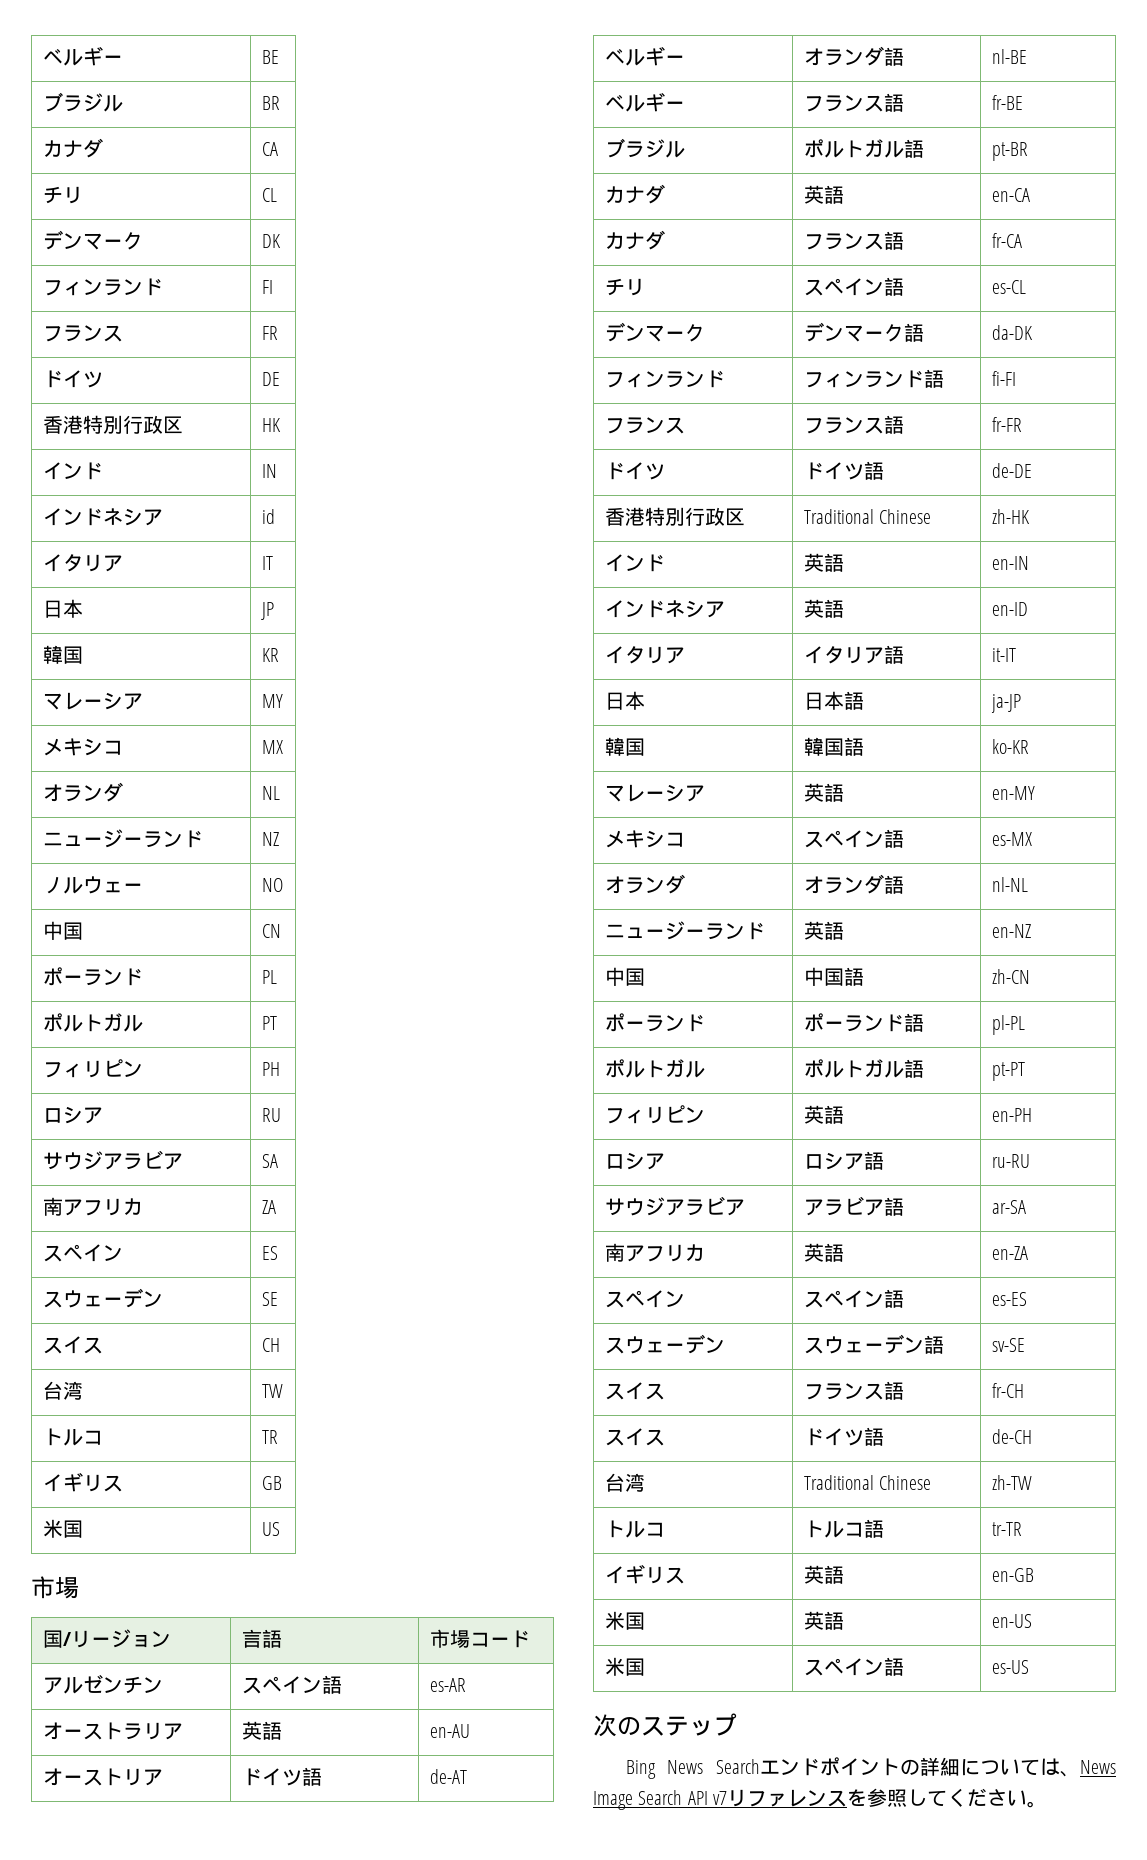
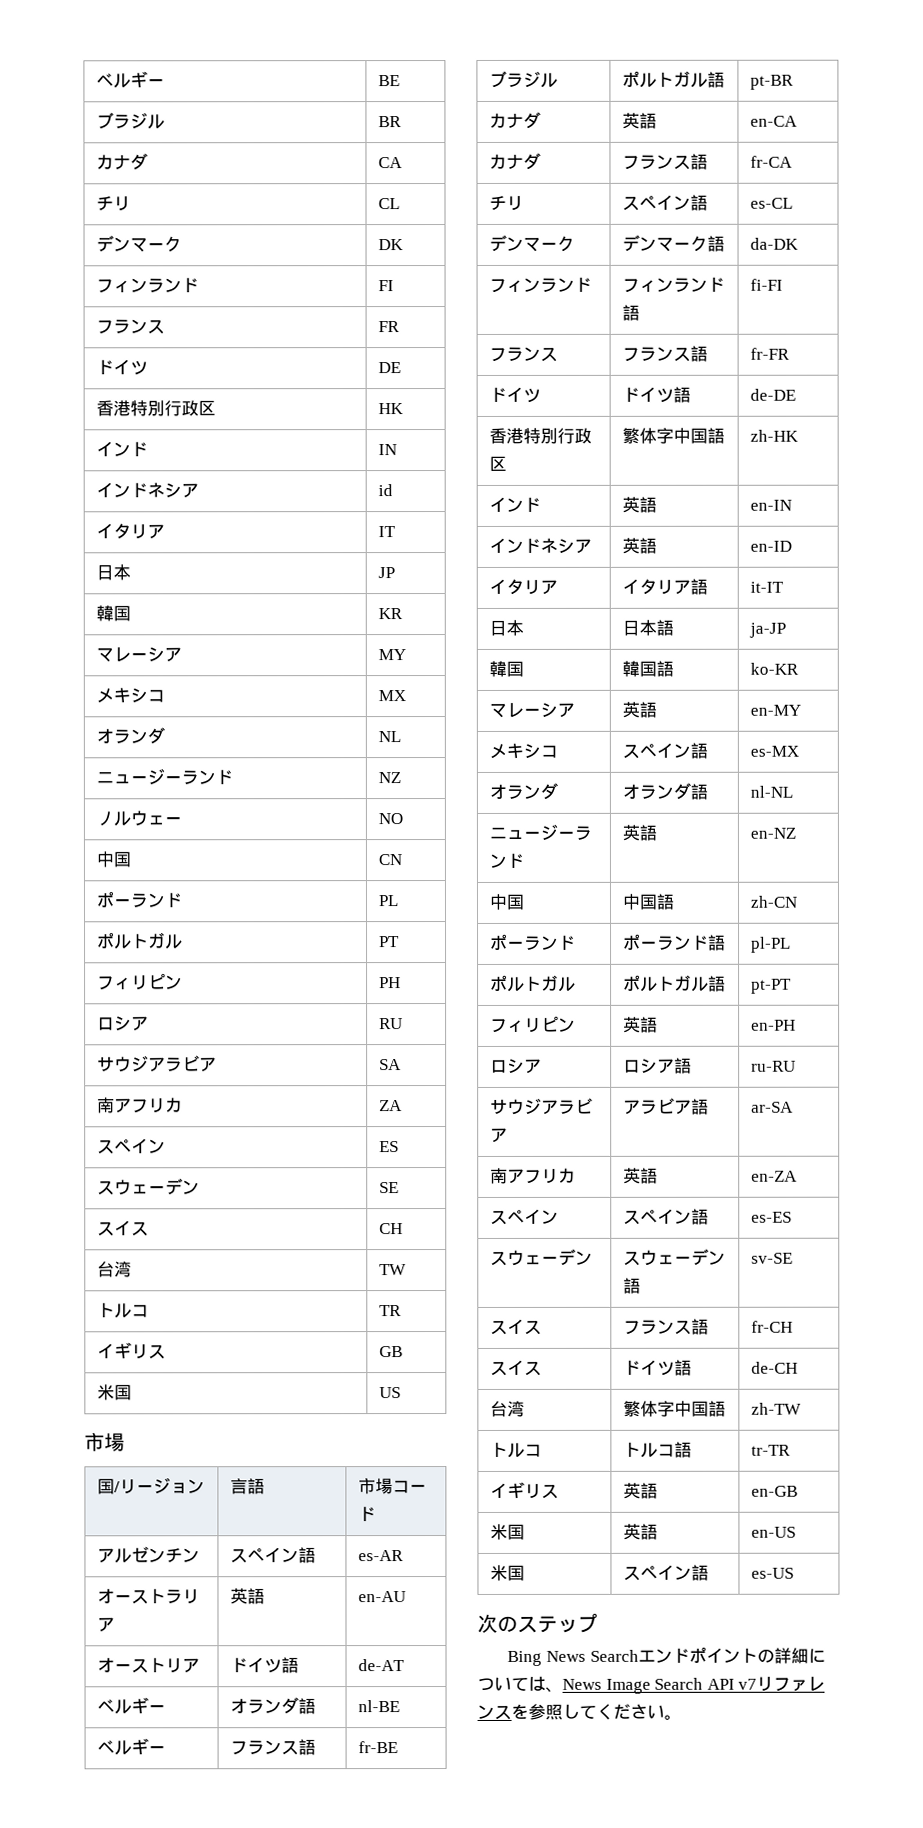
- 香港特別行政区 | Traditional Chinese | zh-HK
+ 香港特別行政区 | 繁体字中国語 | zh-HK
- 台湾 | Traditional Chinese | zh-TW
+ 台湾 | 繁体字中国語 | zh-TW

